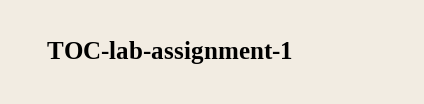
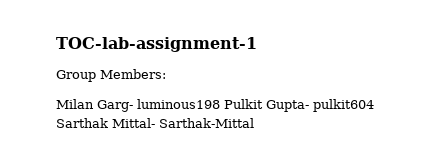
+ Group Members:
+ Milan Garg- luminous198 Pulkit Gupta- pulkit604 Sarthak Mittal- Sarthak-Mittal

